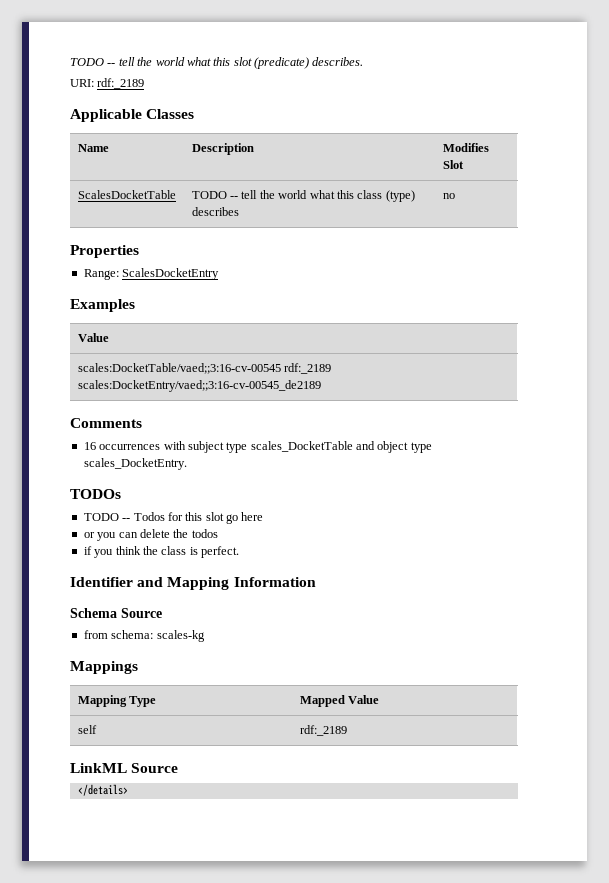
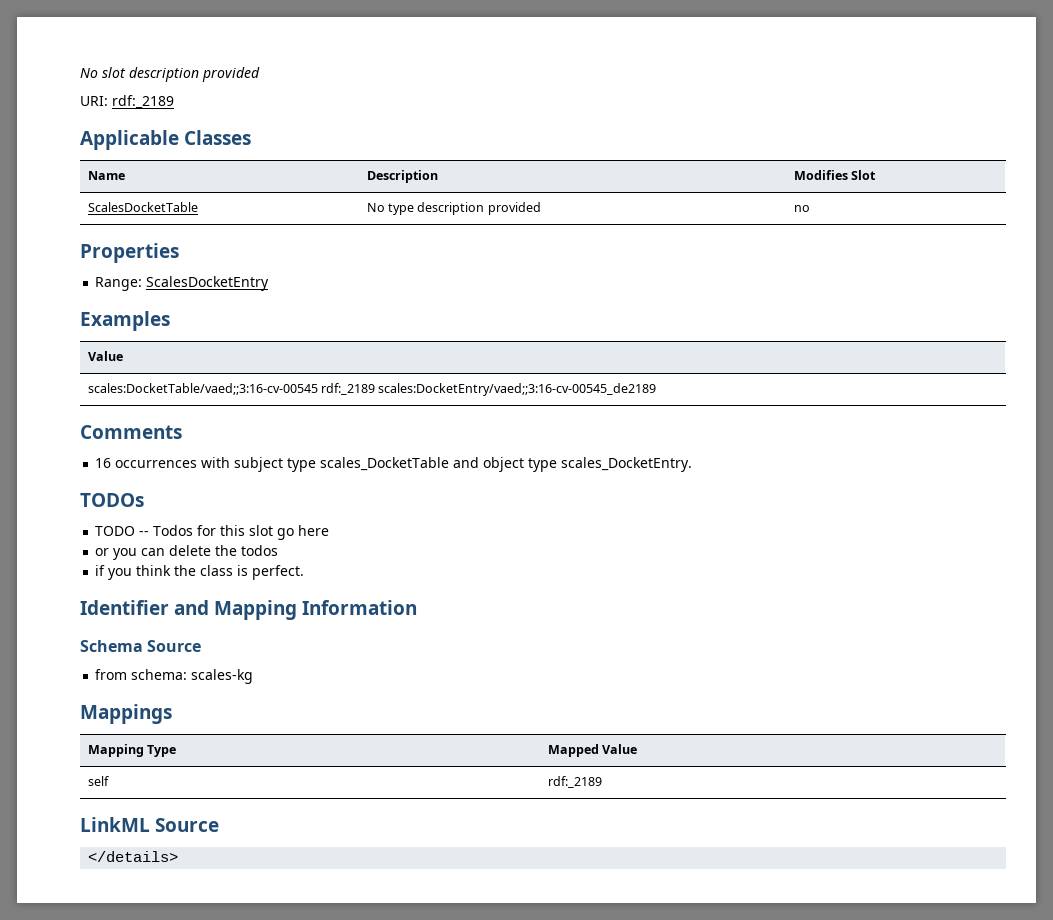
- TODO -- tell the world what this slot (predicate) describes.
+ No slot description provided
- ScalesDocketTable | TODO -- tell the world what this class (type) describes | no
+ ScalesDocketTable | No type description provided | no

